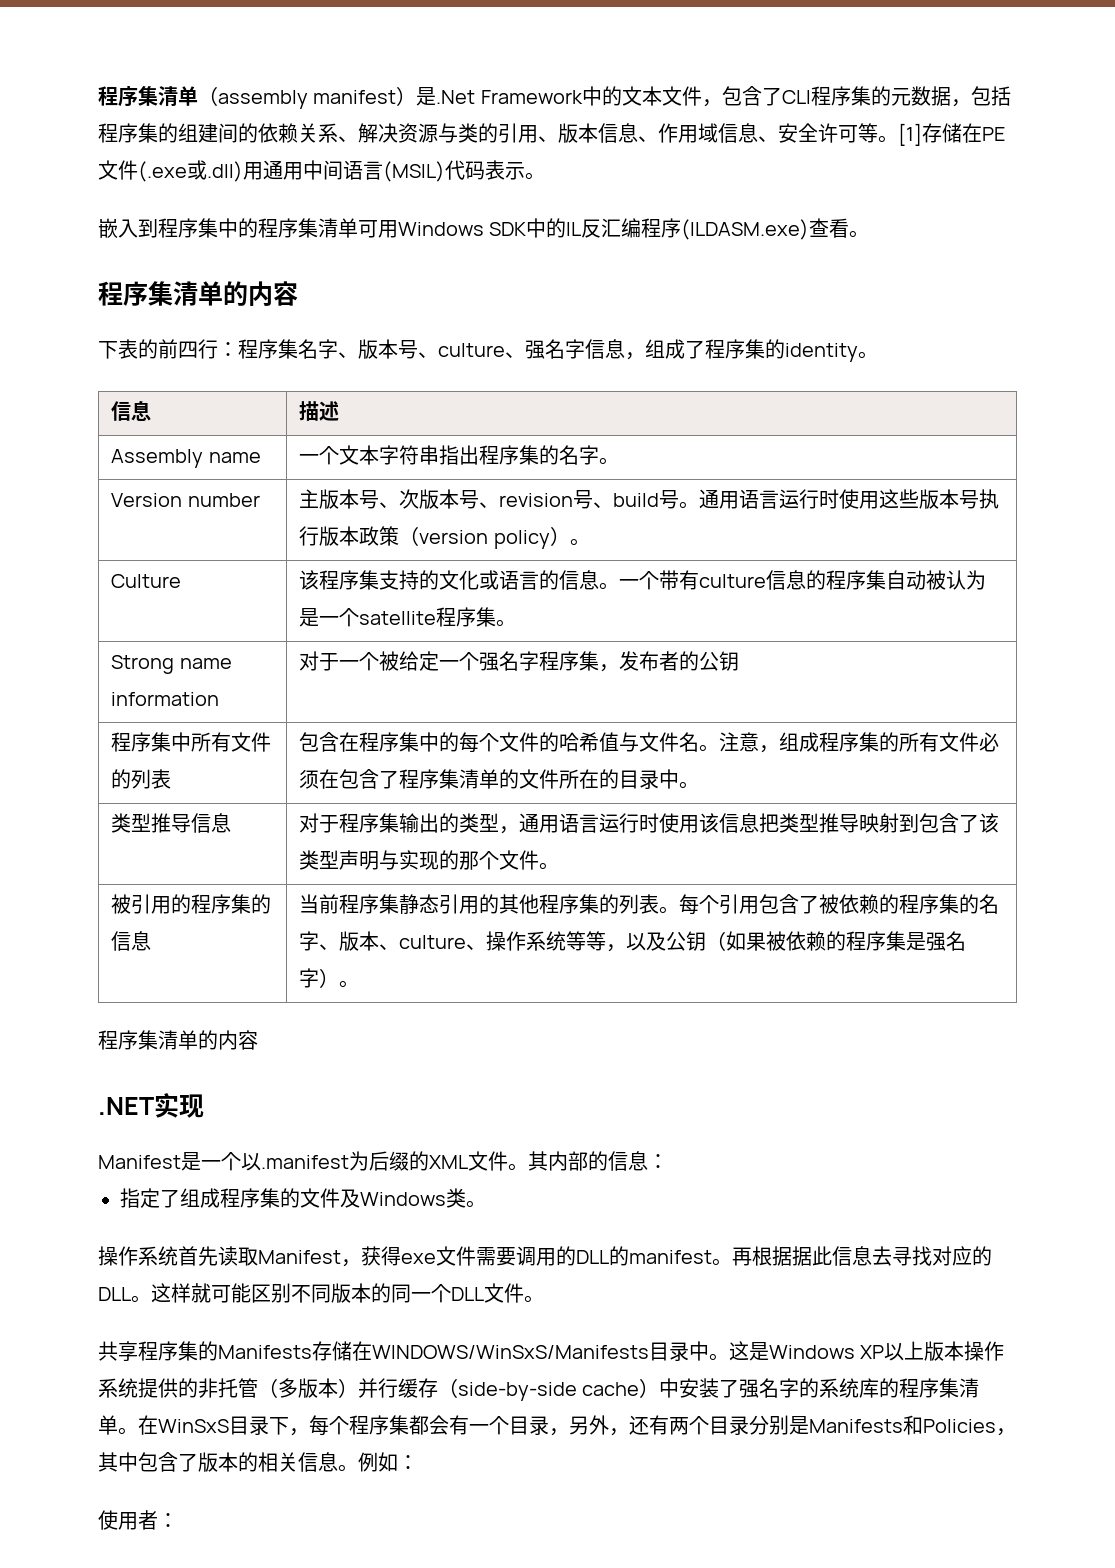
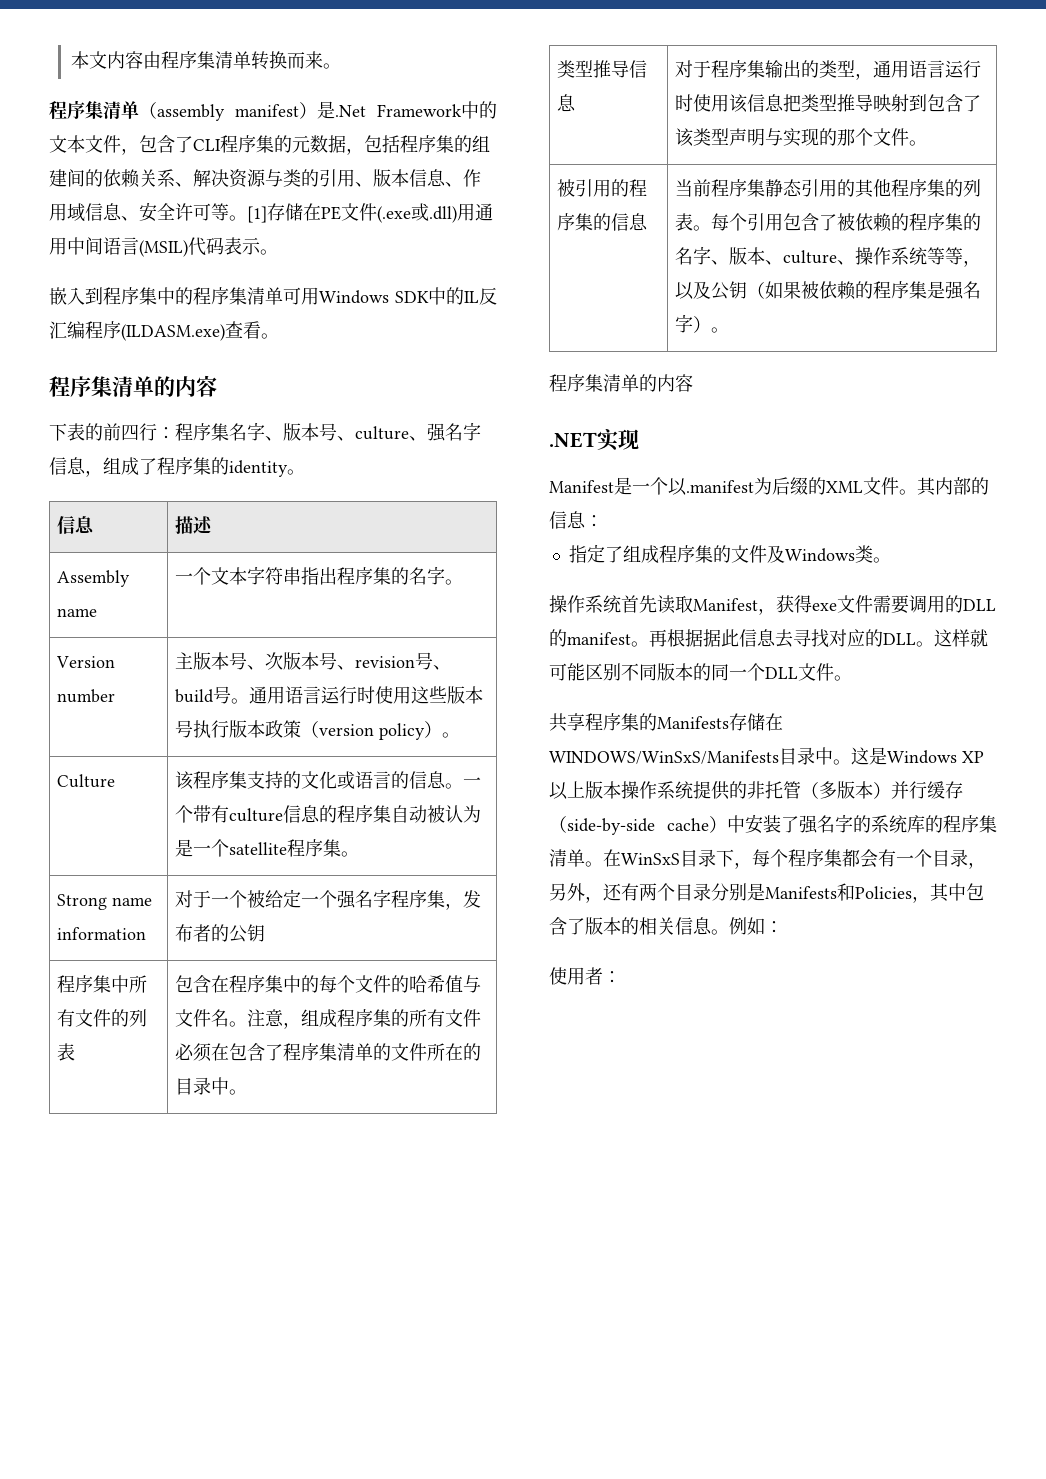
+ 本文内容由程序集清单转换而来。

